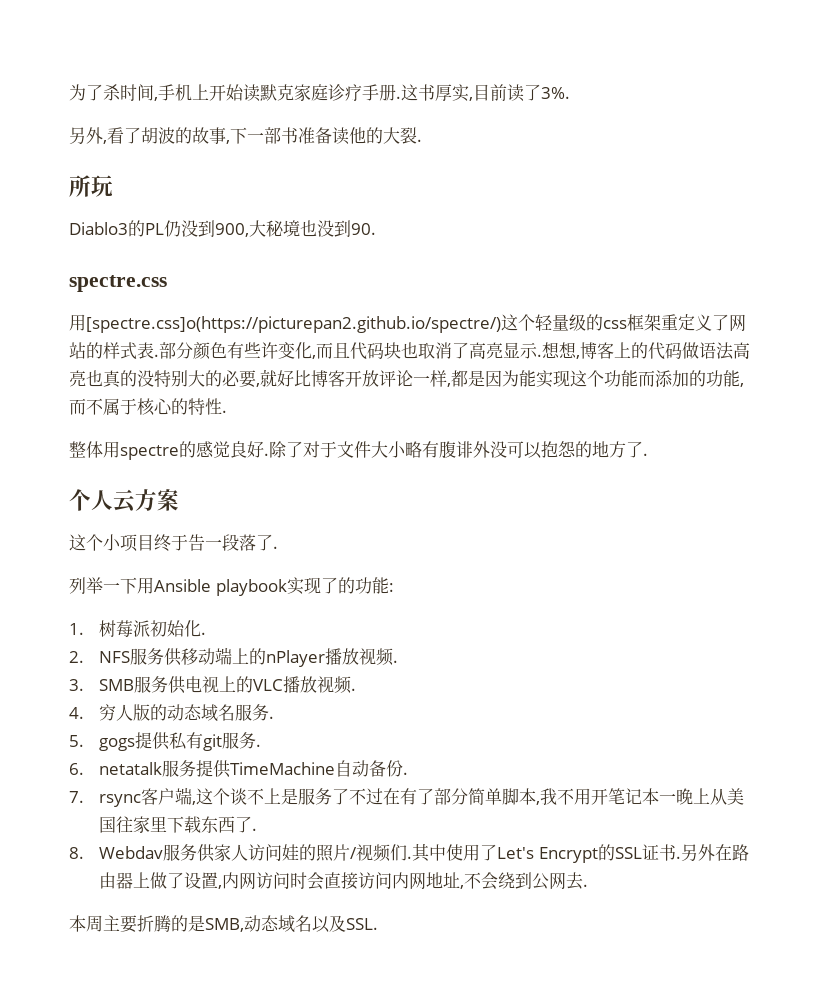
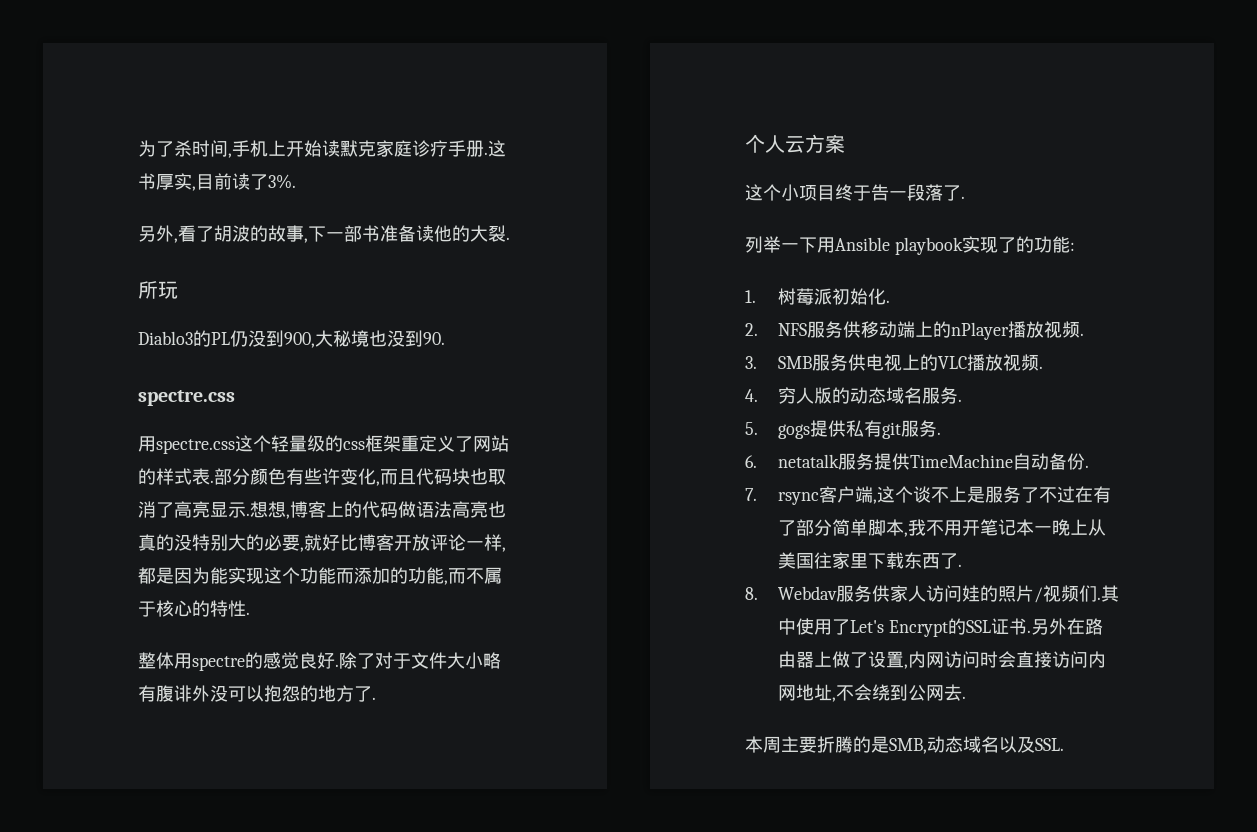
- 用[spectre.css]o(https://picturepan2.github.io/spectre/)这个轻量级的css框架重定义了网站的样式表.
+ 用spectre.css这个轻量级的css框架重定义了网站的样式表.

